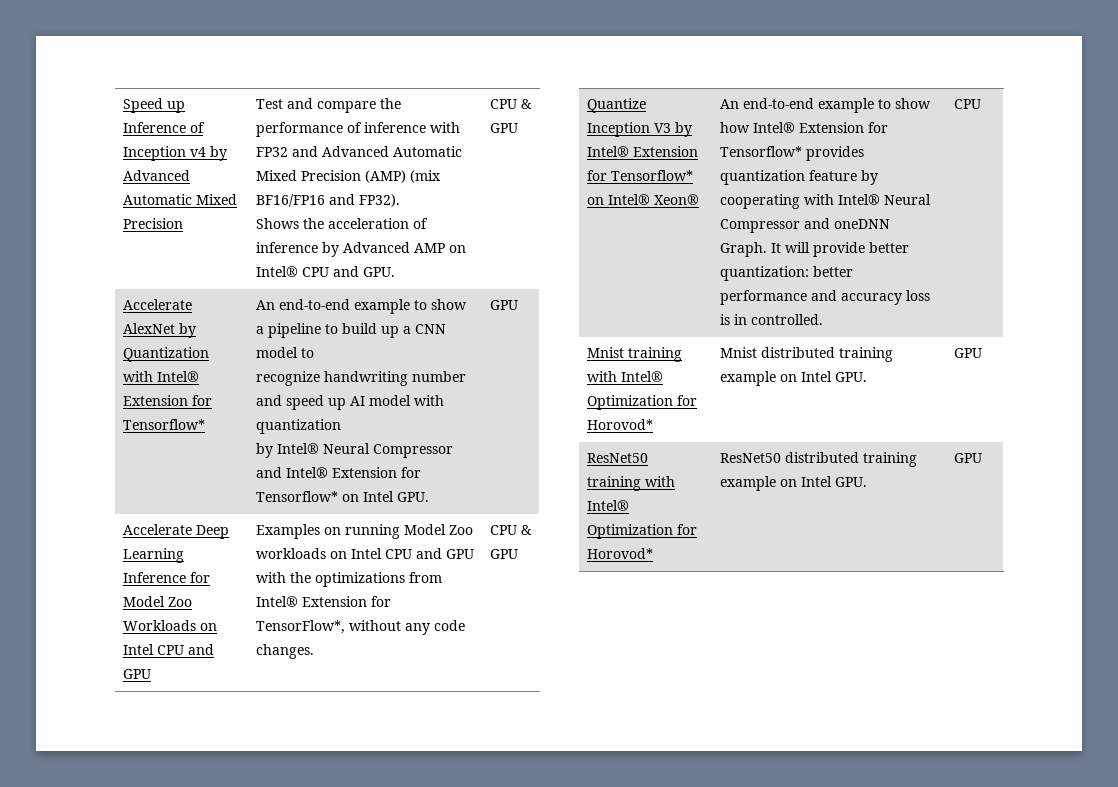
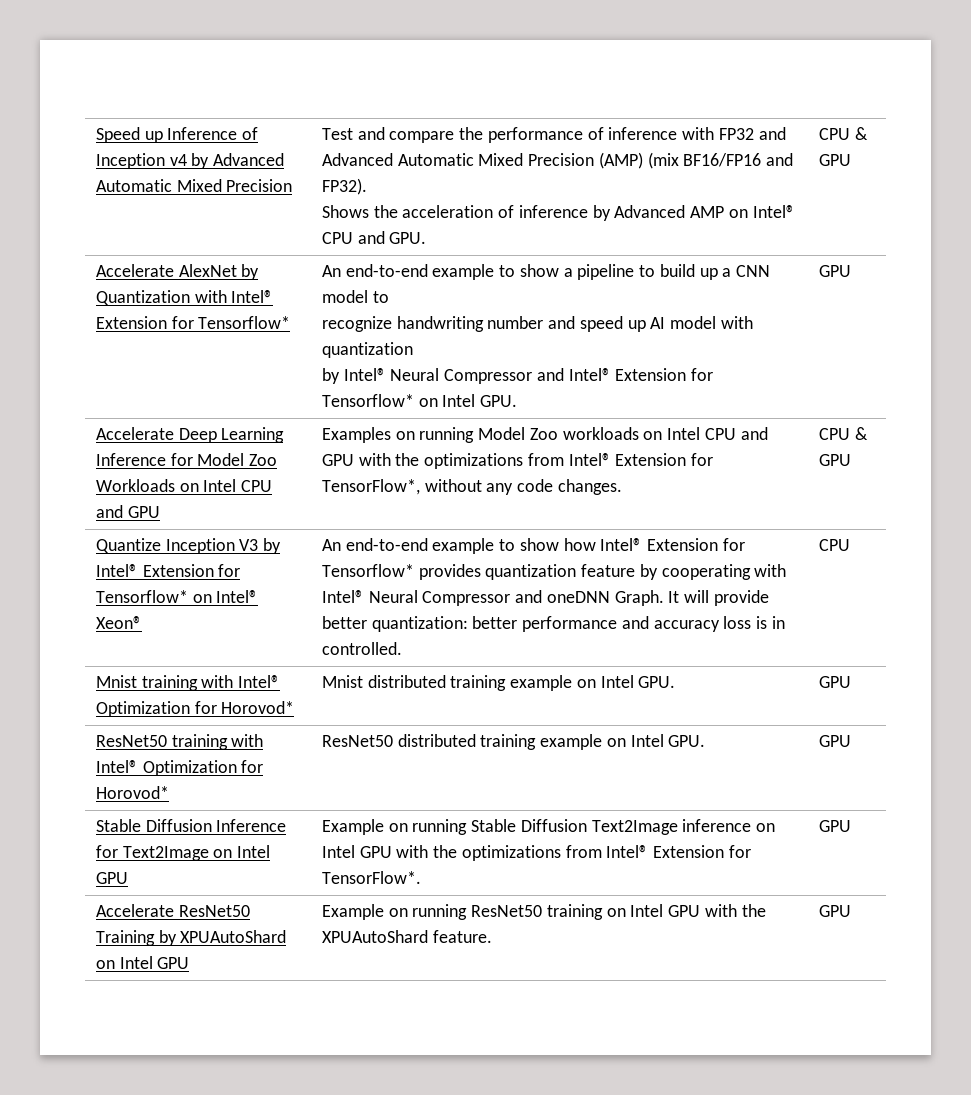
+ Stable Diffusion Inference for Text2Image on Intel GPU | Example on running Stable Diffusion Text2Image inference on Intel GPU with the optimizations from Intel® Extension for TensorFlow*. | GPU
+ Accelerate ResNet50 Training by XPUAutoShard on Intel GPU | Example on running ResNet50 training on Intel GPU with the XPUAutoShard feature. | GPU

